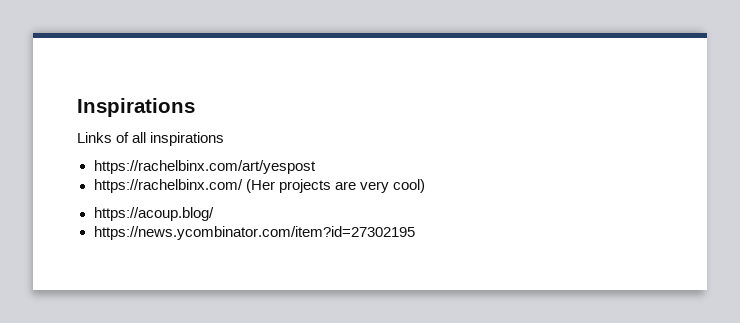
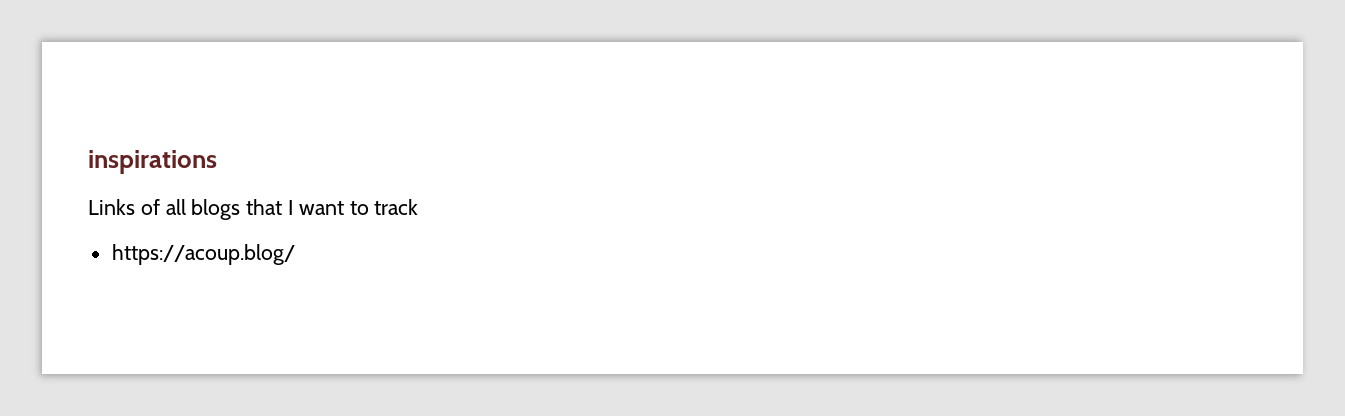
- Inspirations
+ inspirations
- Links of all inspirations
- https://rachelbinx.com/art/yespost
- https://rachelbinx.com/ (Her projects are very cool)
+ Links of all blogs that I want to track
- https://news.ycombinator.com/item?id=27302195

